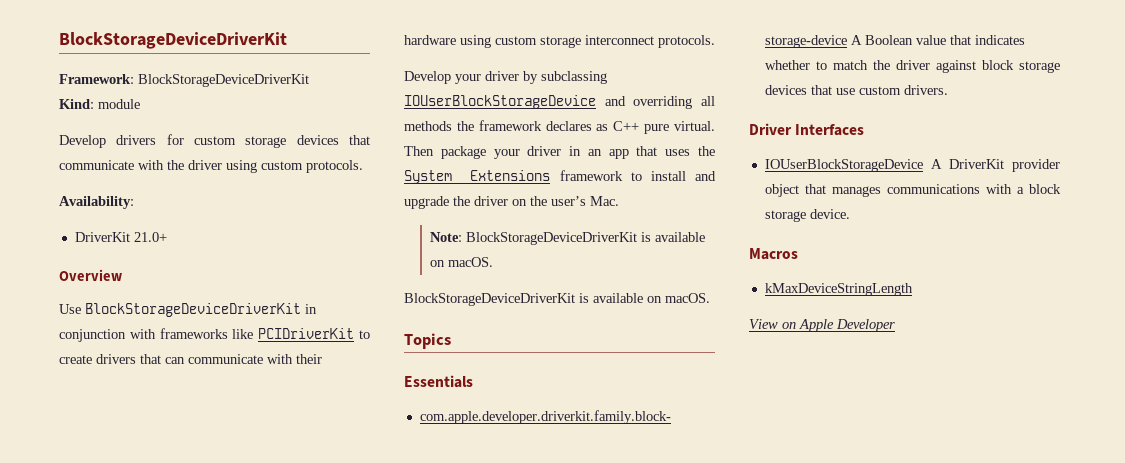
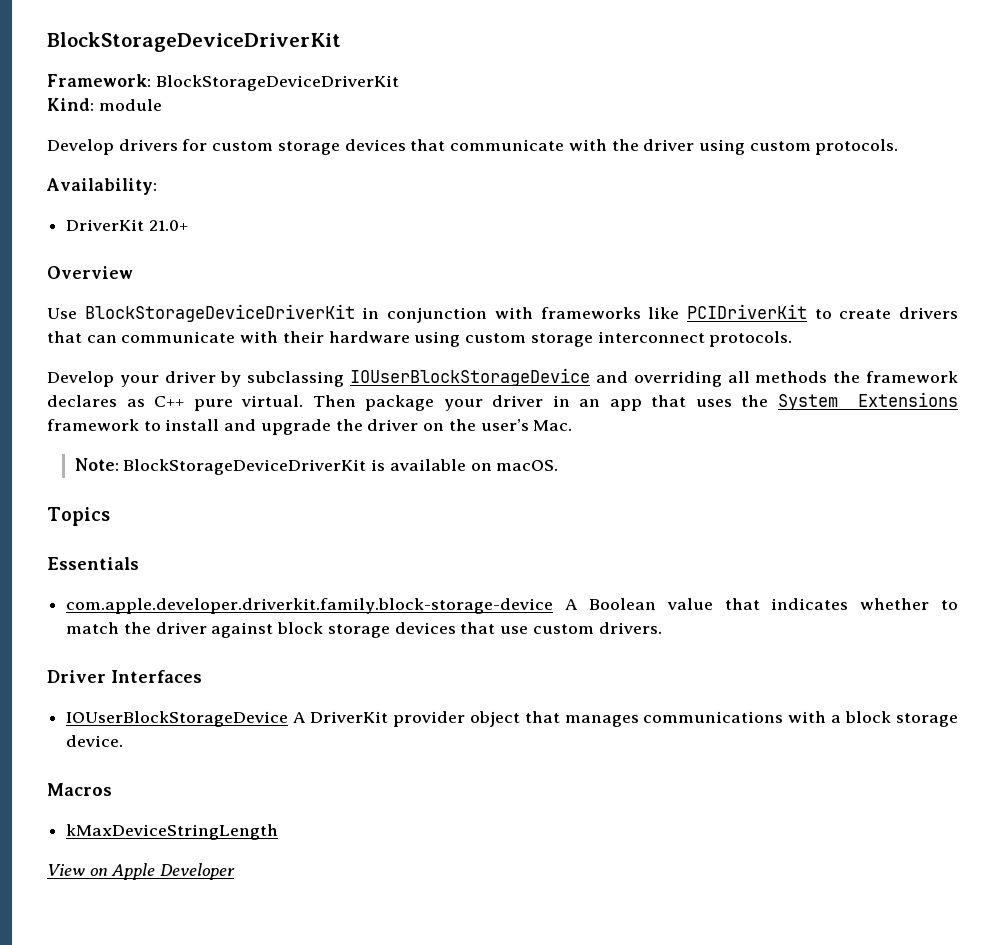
  Note: BlockStorageDeviceDriverKit is available on macOS.
- BlockStorageDeviceDriverKit is available on macOS.

